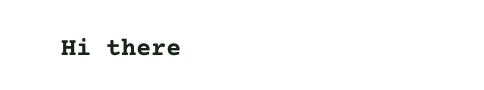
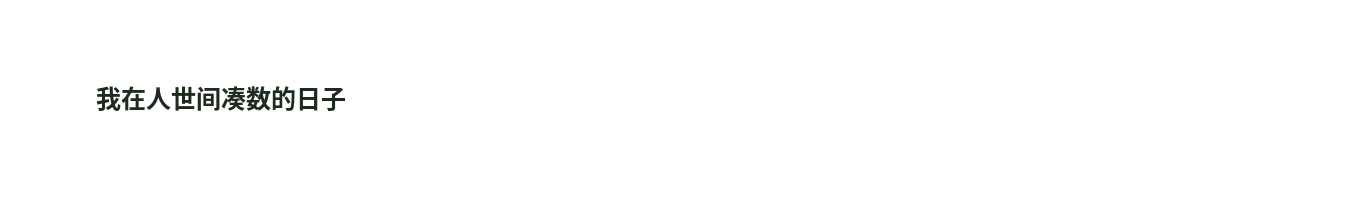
- Hi there
+ 我在人世间凑数的日子

